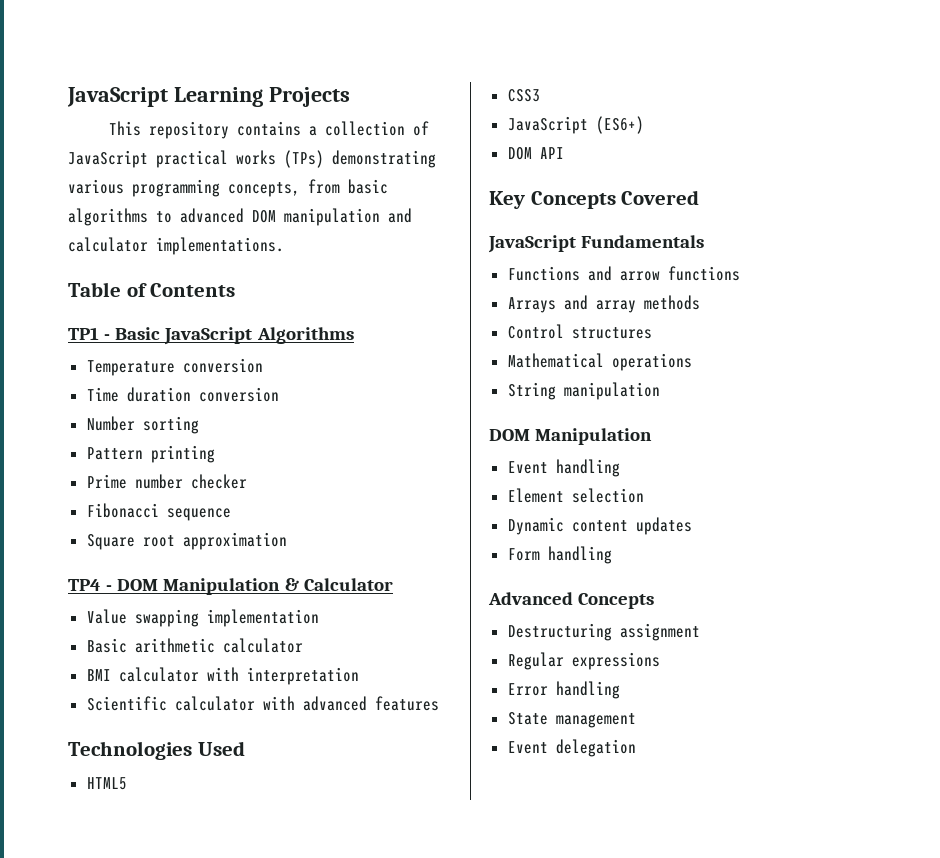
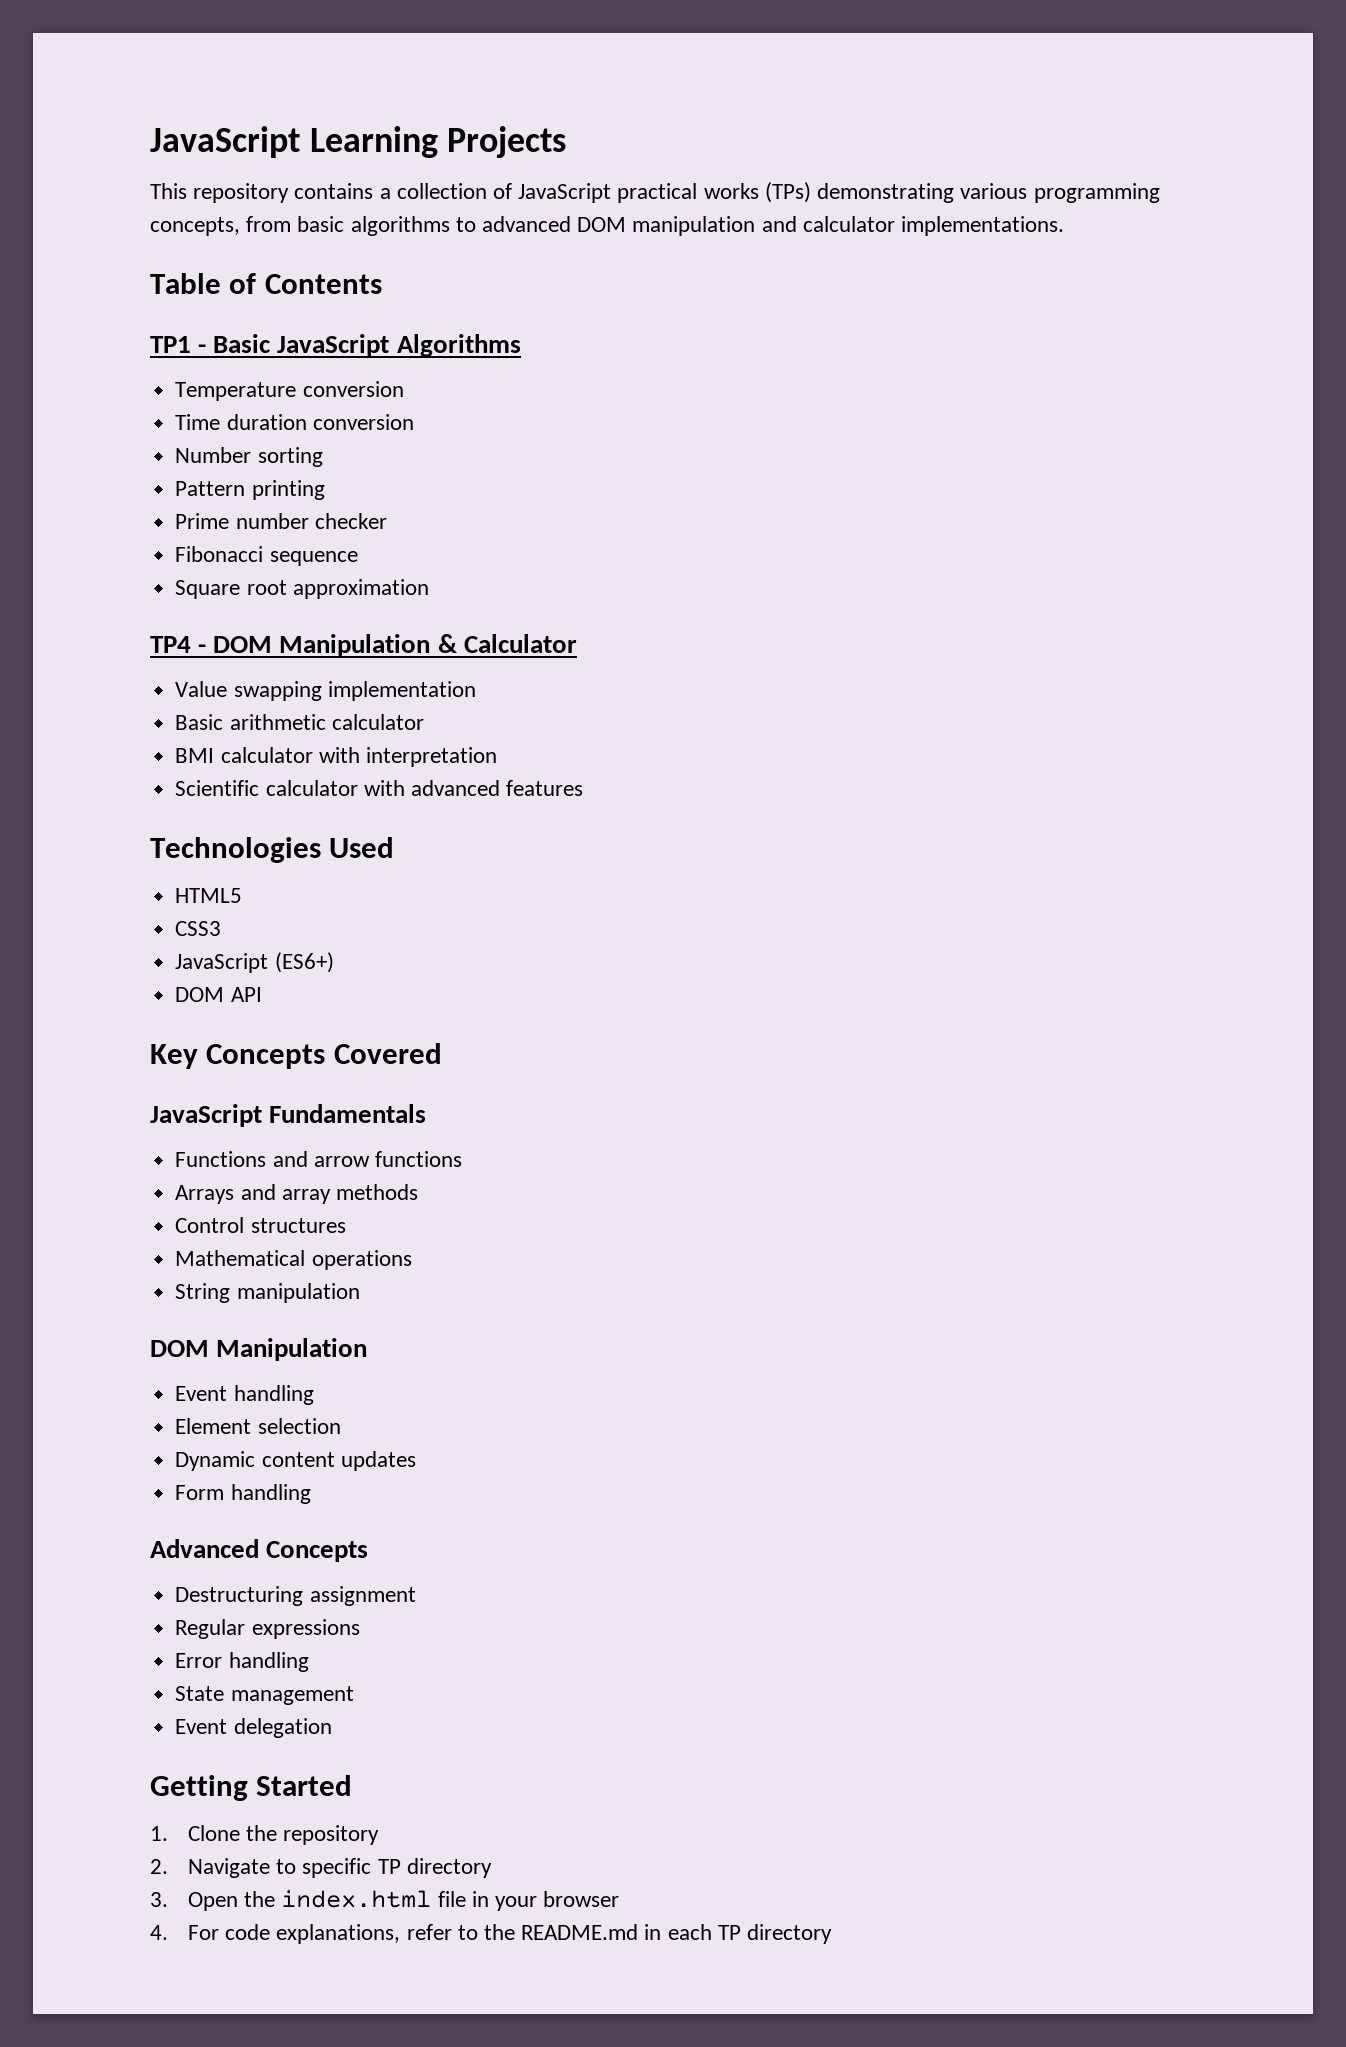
+ Getting Started
+ 1. Clone the repository
+ 2. Navigate to specific TP directory
+ 3. Open the index.html file in your browser
+ 4. For code explanations, refer to the README.md in each TP directory

